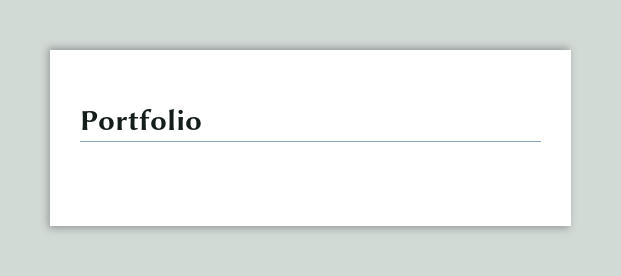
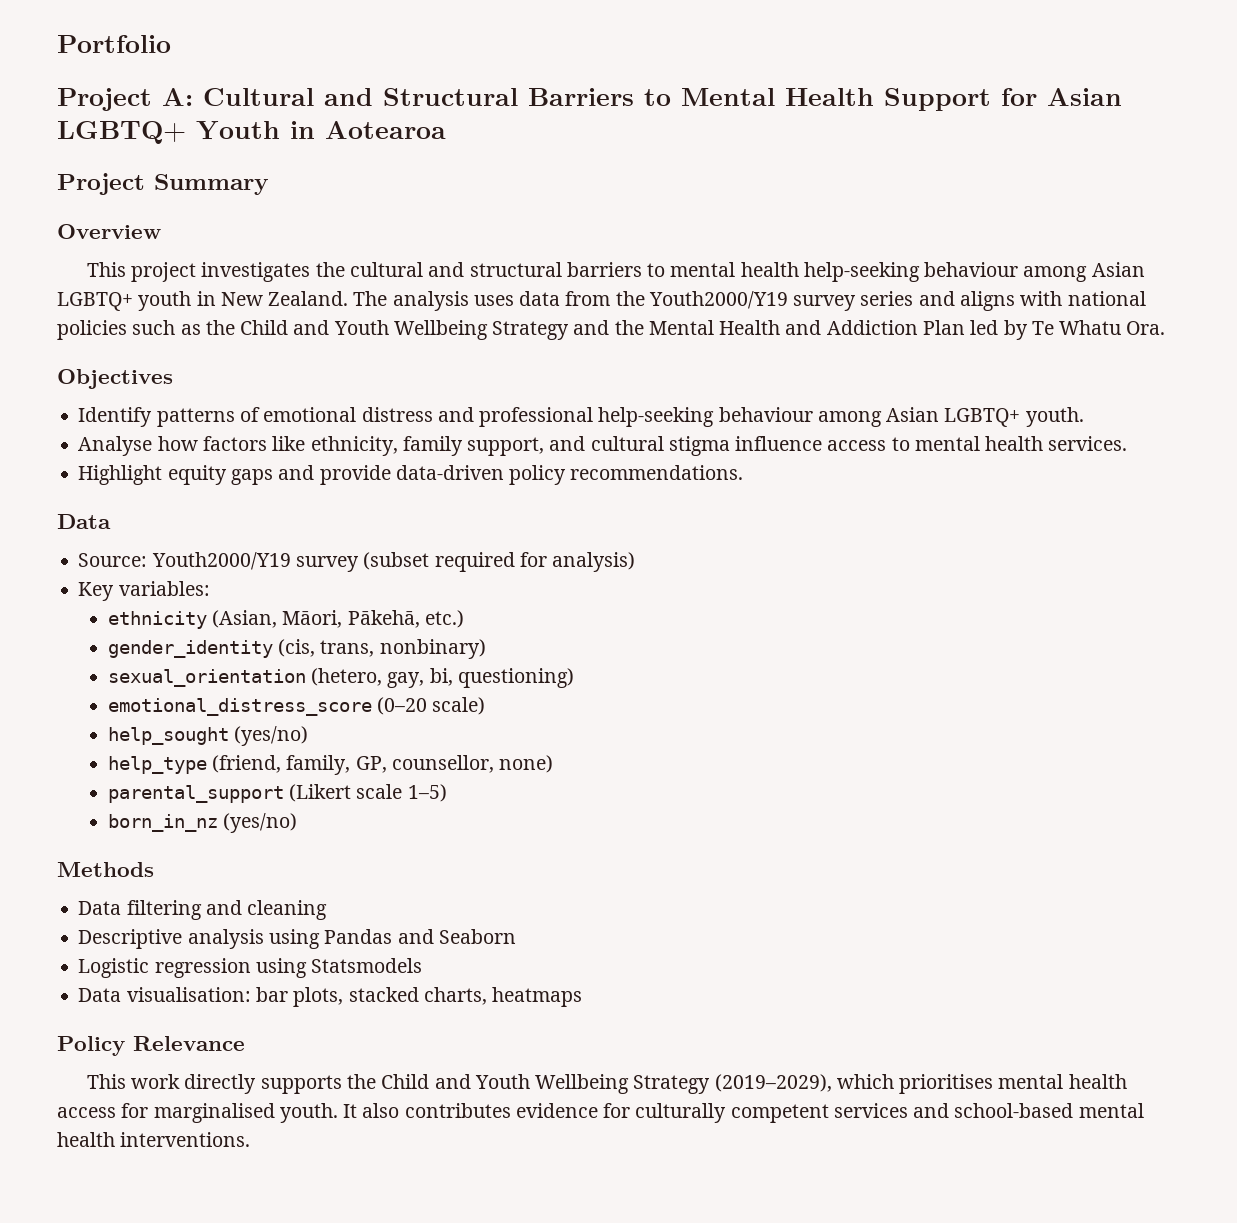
+ Project A: Cultural and Structural Barriers to Mental Health Support for Asian LGBTQ+ Youth in Aotearoa
+ Project Summary
+ Overview
+ This project investigates the cultural and structural barriers to mental health help-seeking behaviour among Asian LGBTQ+ youth in New Zealand. The analysis uses data from the Youth2000/Y19 survey series and aligns with national policies such as the Child and Youth Wellbeing Strategy and the Mental Health and Addiction Plan led by Te Whatu Ora.
+ Objectives
+ Identify patterns of emotional distress and professional help-seeking behaviour among Asian LGBTQ+ youth.
+ Analyse how factors like ethnicity, family support, and cultural stigma influence access to mental health services.
+ Highlight equity gaps and provide data-driven policy recommendations.
+ Data
+ Source: Youth2000/Y19 survey (subset required for analysis)
+ Key variables:
+ ethnicity (Asian, Māori, Pākehā, etc.)
+ gender_identity (cis, trans, nonbinary)
+ sexual_orientation (hetero, gay, bi, questioning)
+ emotional_distress_score (0–20 scale)
+ help_sought (yes/no)
+ help_type (friend, family, GP, counsellor, none)
+ parental_support (Likert scale 1–5)
+ born_in_nz (yes/no)
+ Methods
+ Data filtering and cleaning
+ Descriptive analysis using Pandas and Seaborn
+ Logistic regression using Statsmodels
+ Data visualisation: bar plots, stacked charts, heatmaps
+ Policy Relevance
+ This work directly supports the Child and Youth Wellbeing Strategy (2019–2029), which prioritises mental health access for marginalised youth. It also contributes evidence for culturally competent services and school-based mental health interventions.

